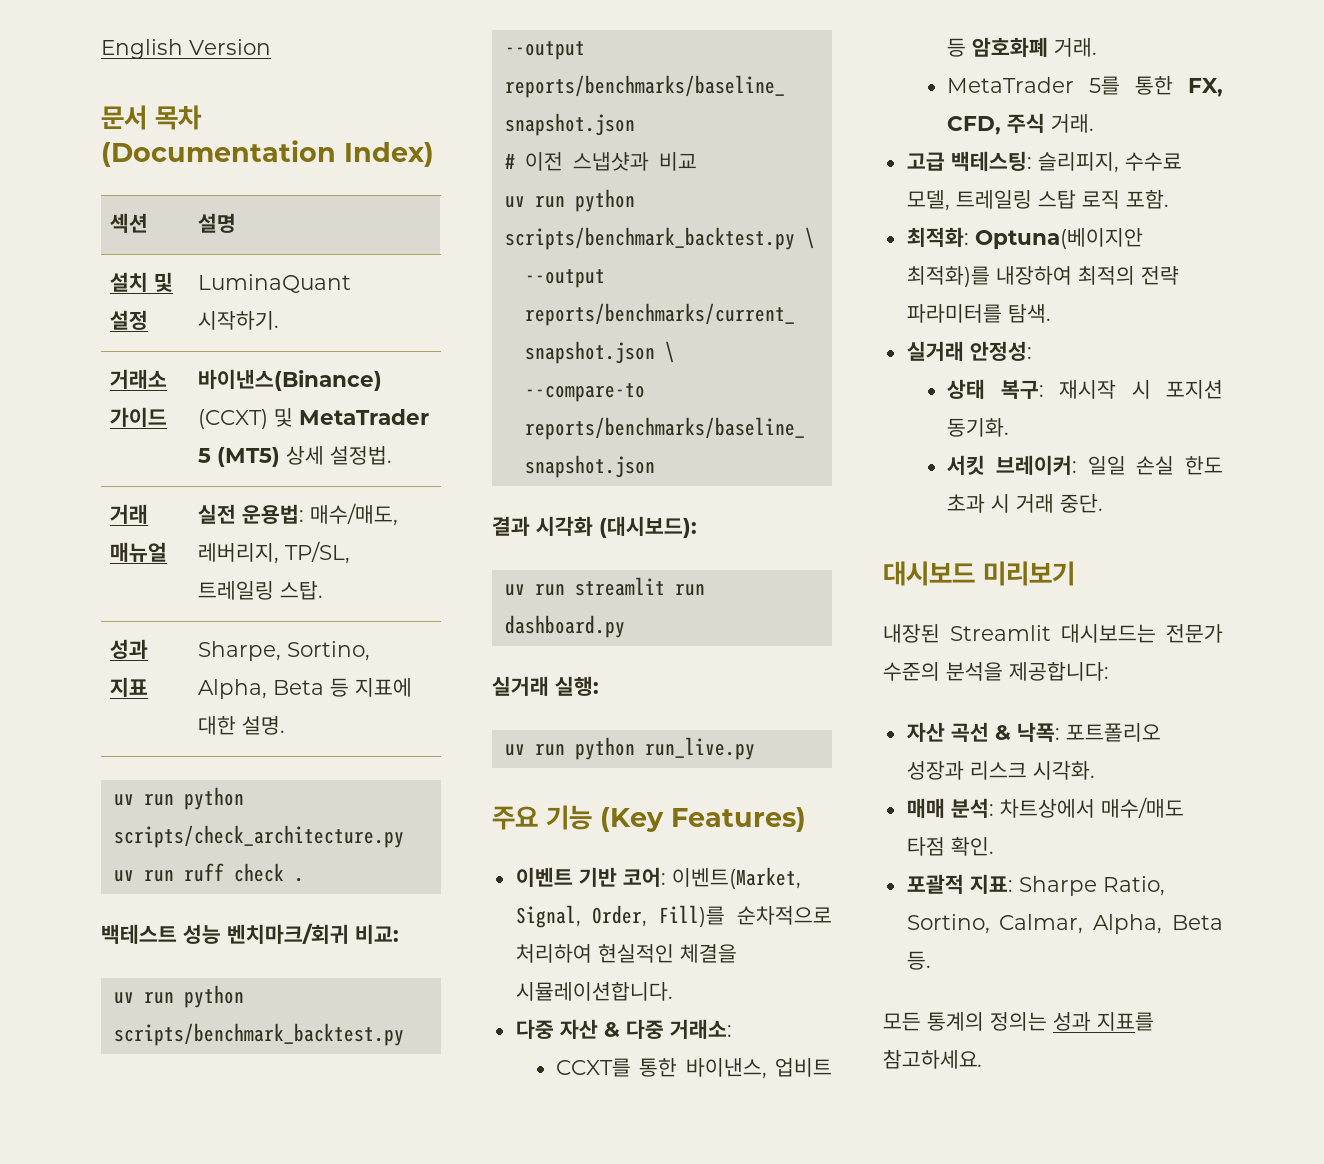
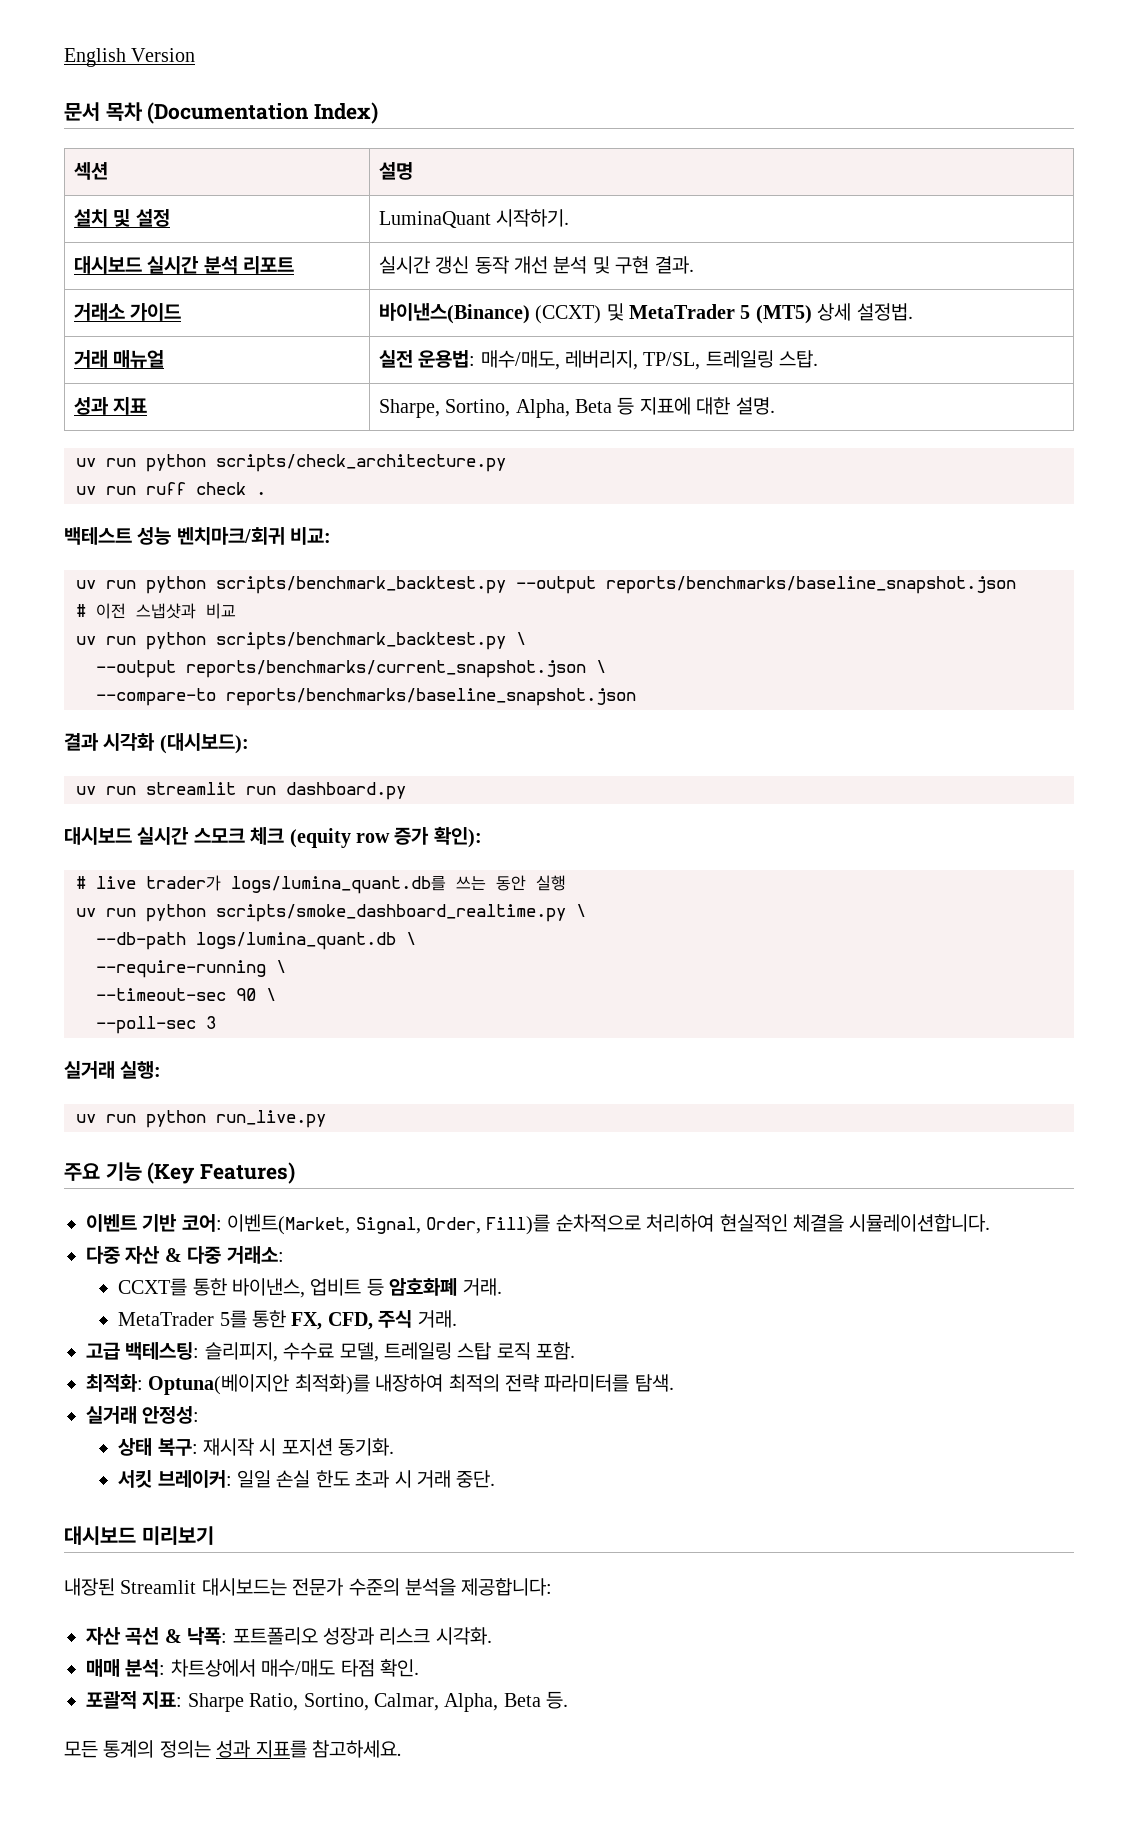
+ 대시보드 실시간 분석 리포트 | 실시간 갱신 동작 개선 분석 및 구현 결과.
+ 대시보드 실시간 스모크 체크 (equity row 증가 확인):
+ # live trader가 logs/lumina_quant.db를 쓰는 동안 실행
+ uv run python scripts/smoke_dashboard_realtime.py \
+ --db-path logs/lumina_quant.db \
+ --require-running \
+ --timeout-sec 90 \
+ --poll-sec 3

